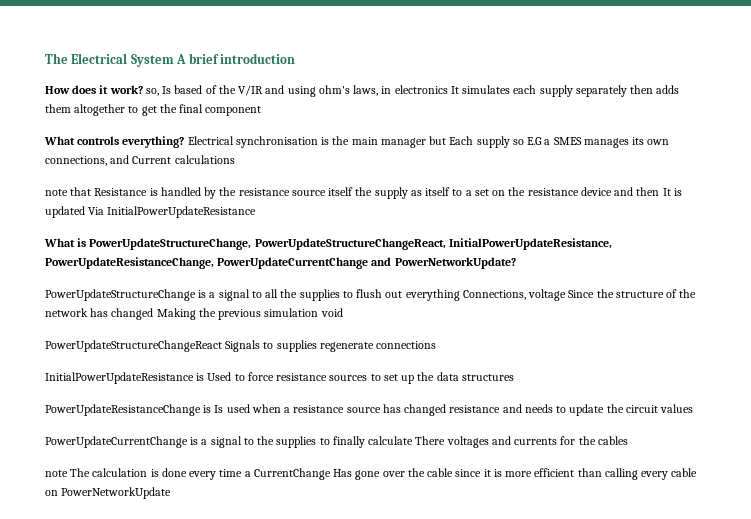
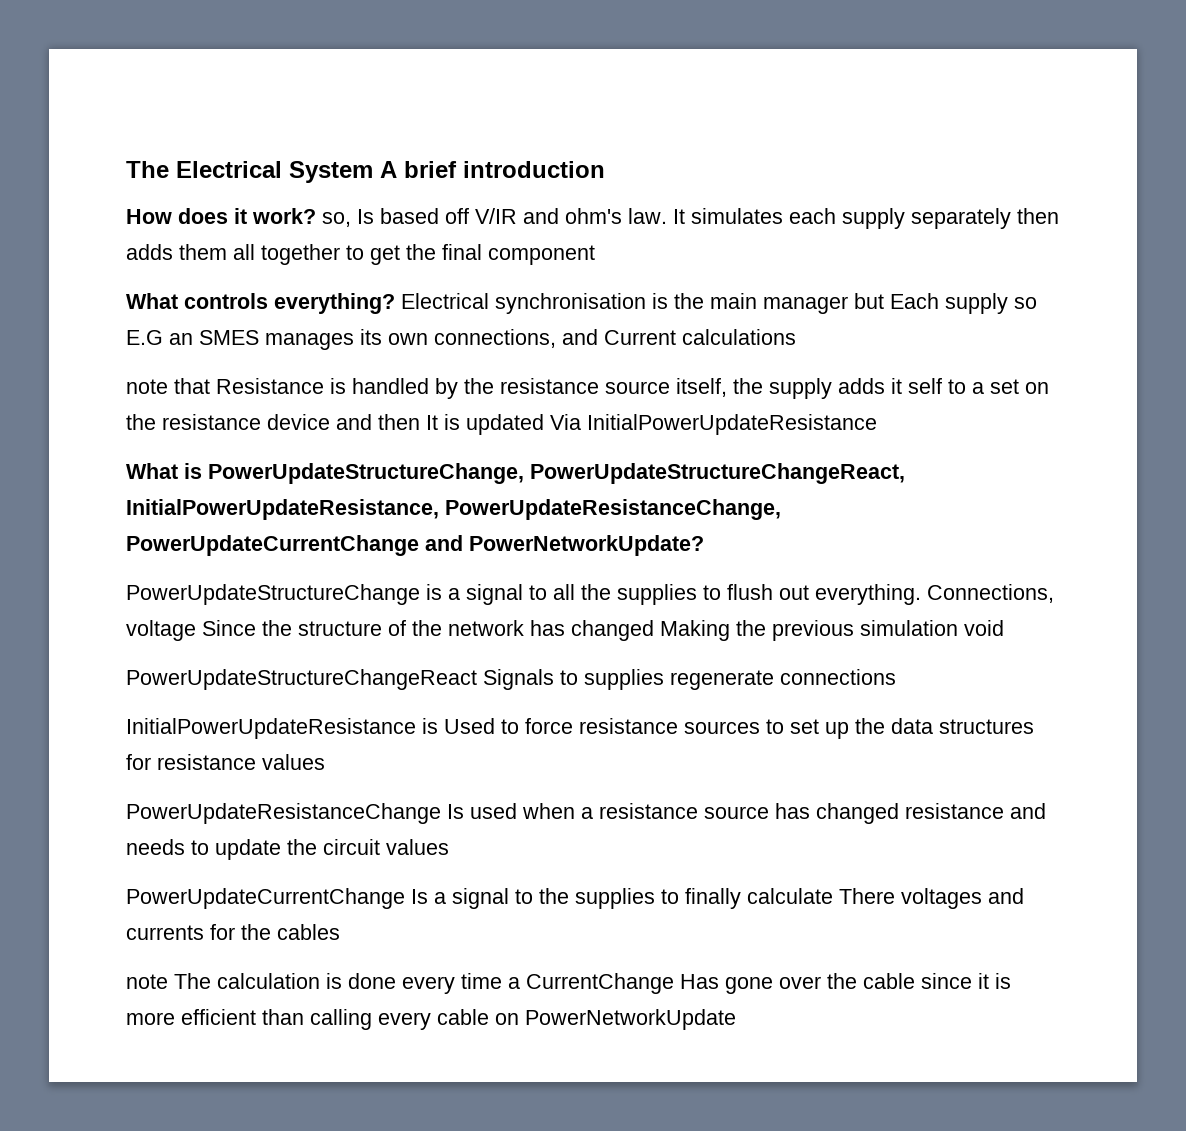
- How does it work? so, Is based of the V/IR and using ohm's laws, in electronics It simulates each supply separately then adds them altogether to get the final component
+ How does it work? so, Is based off V/IR and ohm's law. It simulates each supply separately then adds them all together to get the final component
- Electrical synchronisation is the main manager but Each supply so E.G a SMES manages its own connections, and Current calculations
+ Electrical synchronisation is the main manager but Each supply so E.G an SMES manages its own connections, and Current calculations
- note that Resistance is handled by the resistance source itself the supply as itself to a set on the resistance device and then It is updated Via InitialPowerUpdateResistance
+ note that Resistance is handled by the resistance source itself, the supply adds it self to a set on the resistance device and then It is updated Via InitialPowerUpdateResistance
- PowerUpdateStructureChange is a signal to all the supplies to flush out everything Connections, voltage Since the structure of the network has changed Making the previous simulation void
+ PowerUpdateStructureChange is a signal to all the supplies to flush out everything. Connections, voltage Since the structure of the network has changed Making the previous simulation void
- InitialPowerUpdateResistance is Used to force resistance sources to set up the data structures
+ InitialPowerUpdateResistance is Used to force resistance sources to set up the data structures for resistance values
- PowerUpdateResistanceChange is Is used when a resistance source has changed resistance and needs to update the circuit values
+ PowerUpdateResistanceChange Is used when a resistance source has changed resistance and needs to update the circuit values
- PowerUpdateCurrentChange is a signal to the supplies to finally calculate There voltages and currents for the cables
+ PowerUpdateCurrentChange Is a signal to the supplies to finally calculate There voltages and currents for the cables

